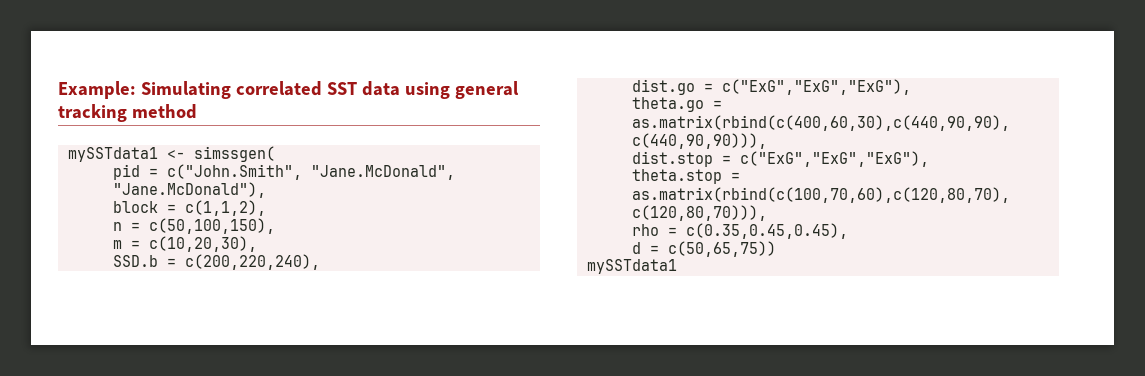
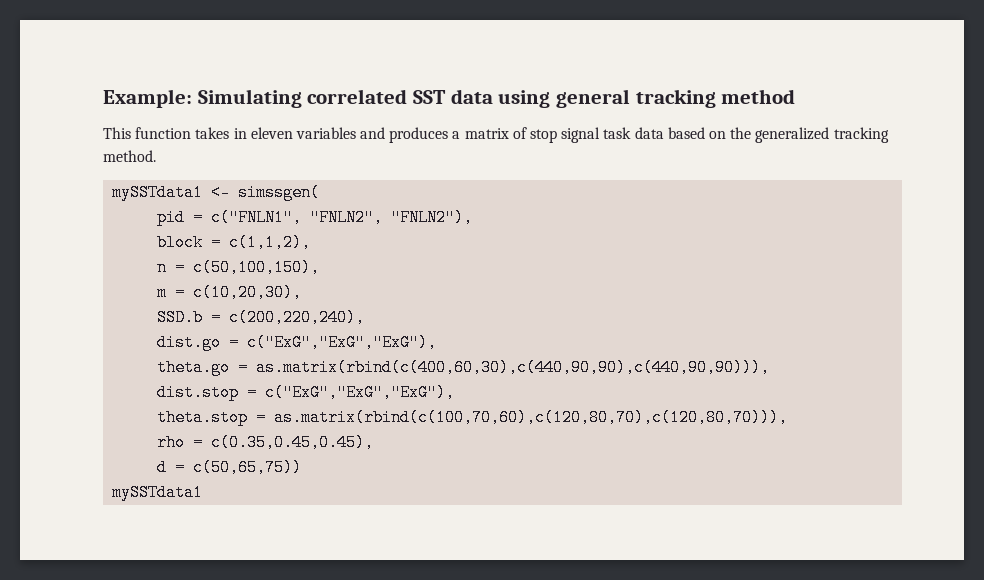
+ This function takes in eleven variables and produces a matrix of stop signal task data based on the generalized tracking method.
- pid = c("John.Smith", "Jane.McDonald", "Jane.McDonald"),
+ pid = c("FNLN1", "FNLN2", "FNLN2"),

